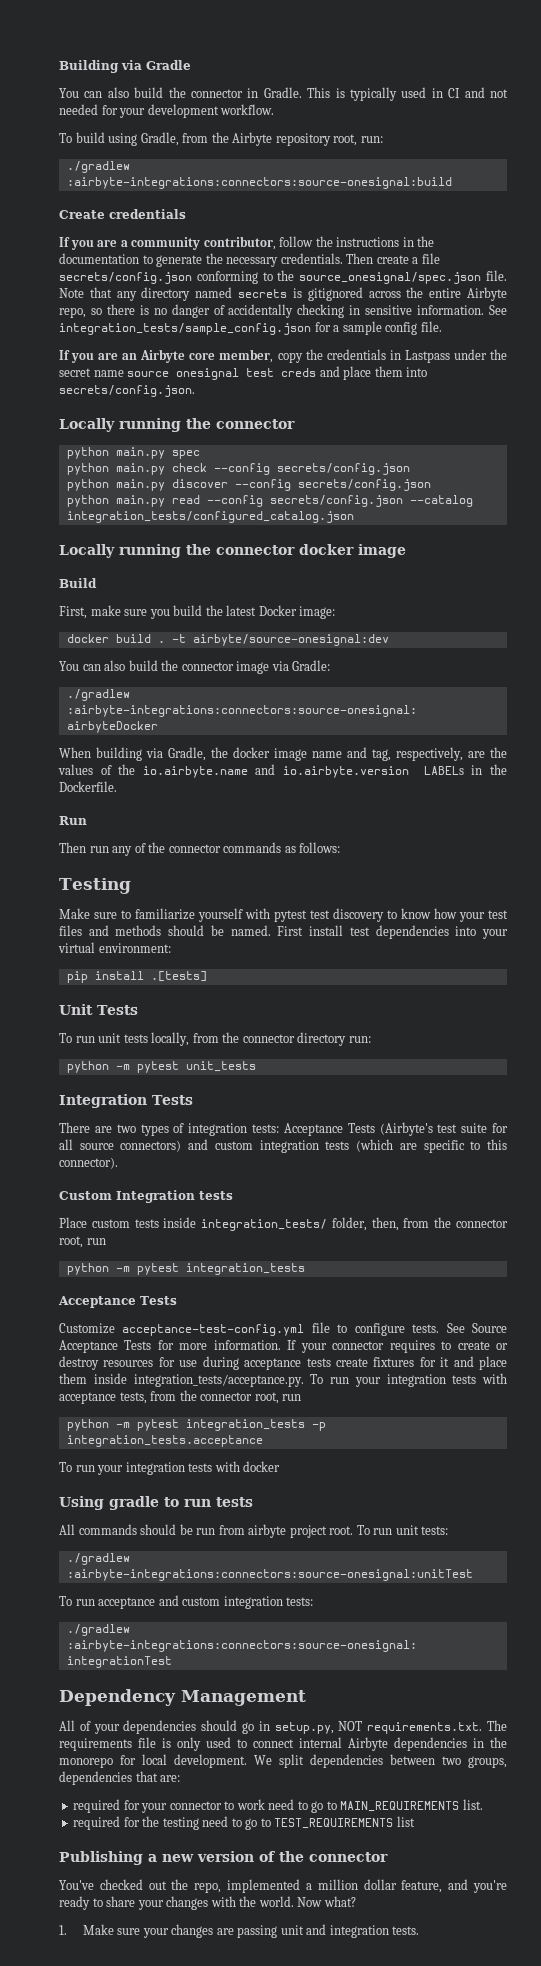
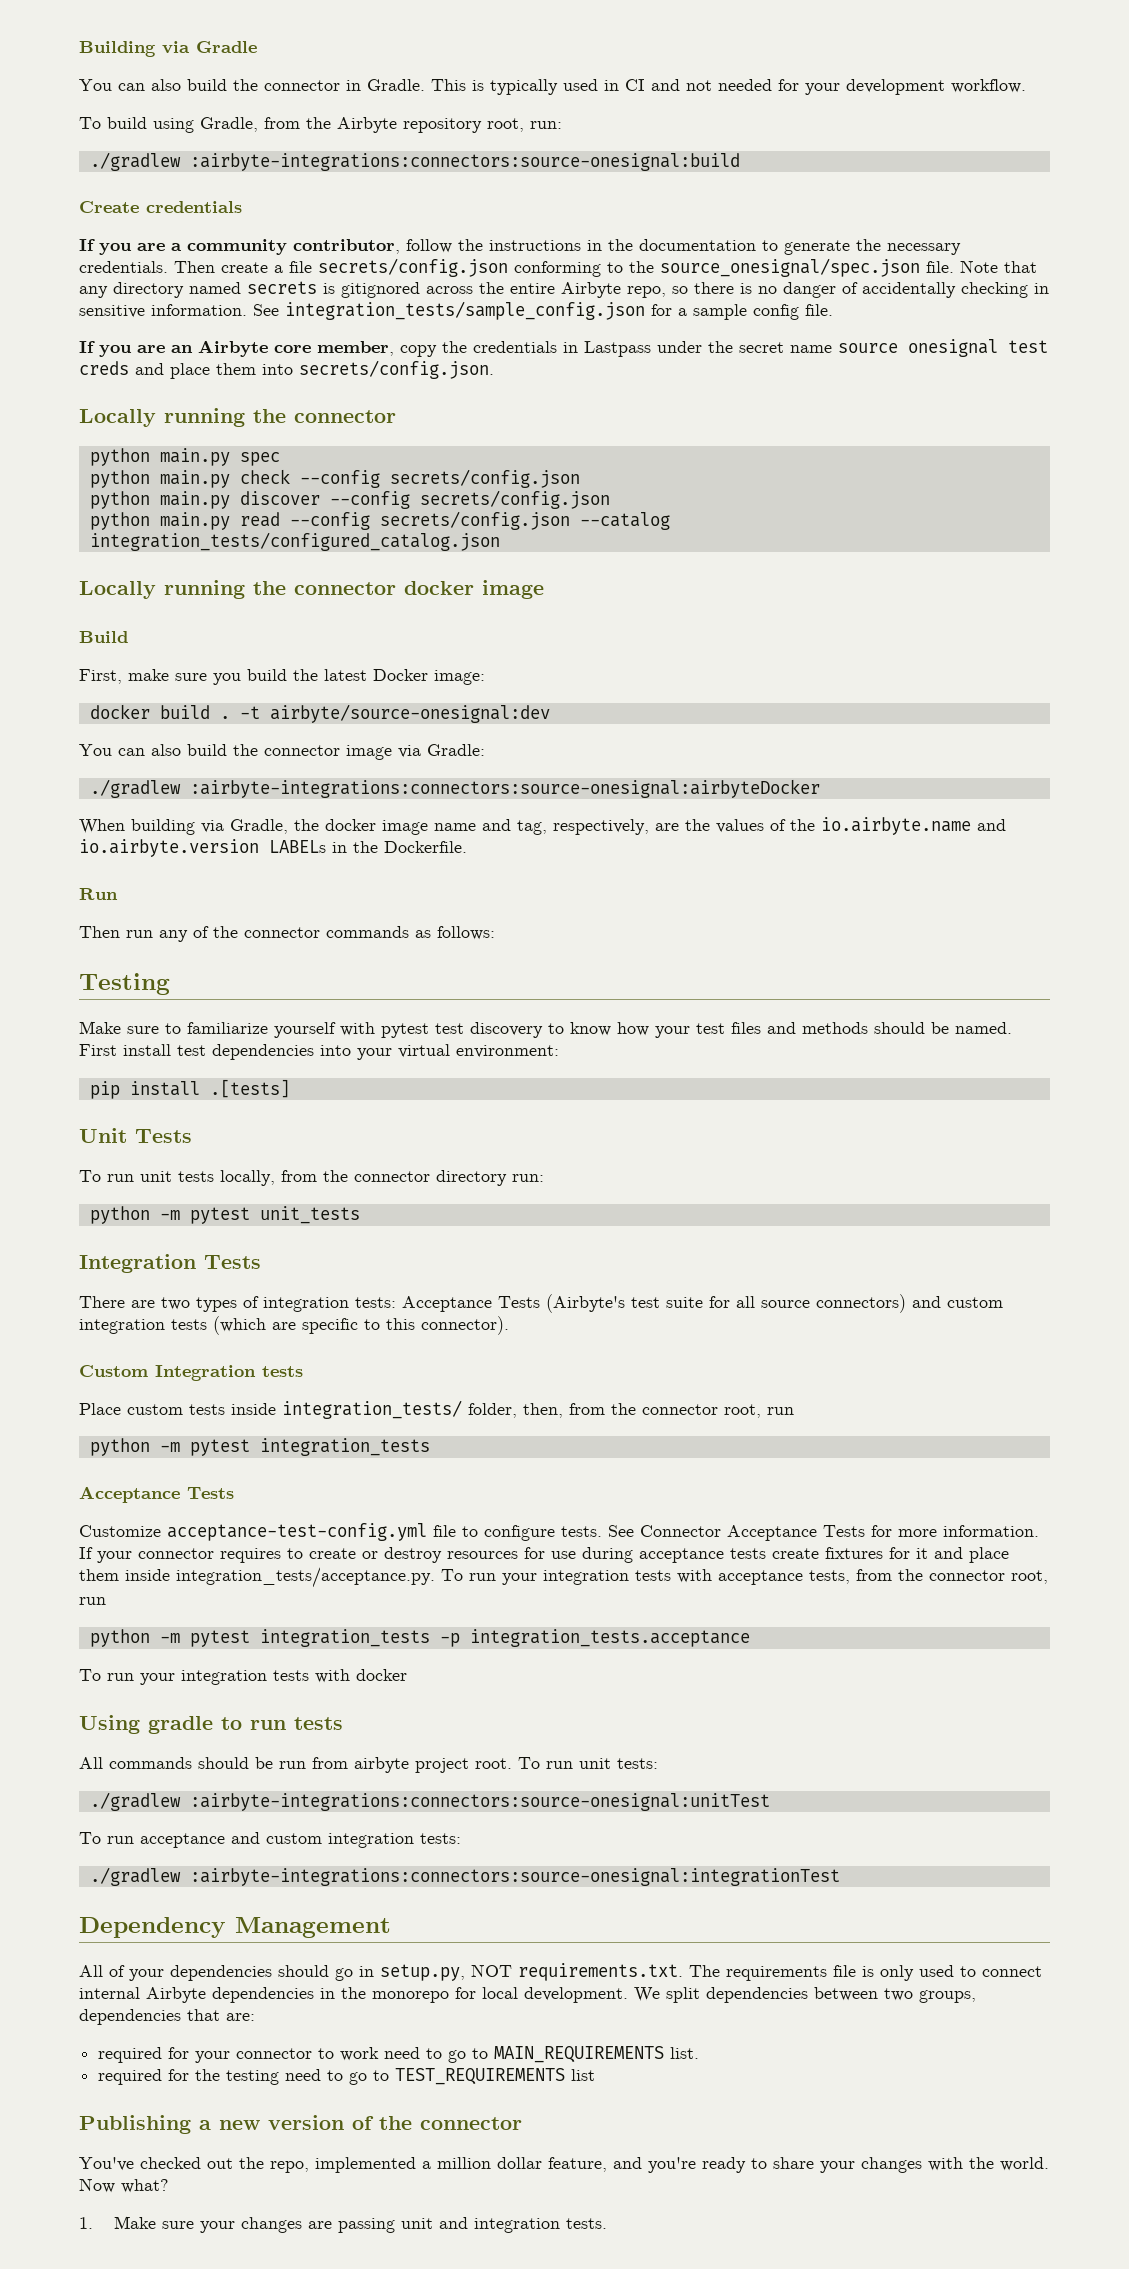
- See Source Acceptance Tests for more information.
+ See Connector Acceptance Tests for more information.

